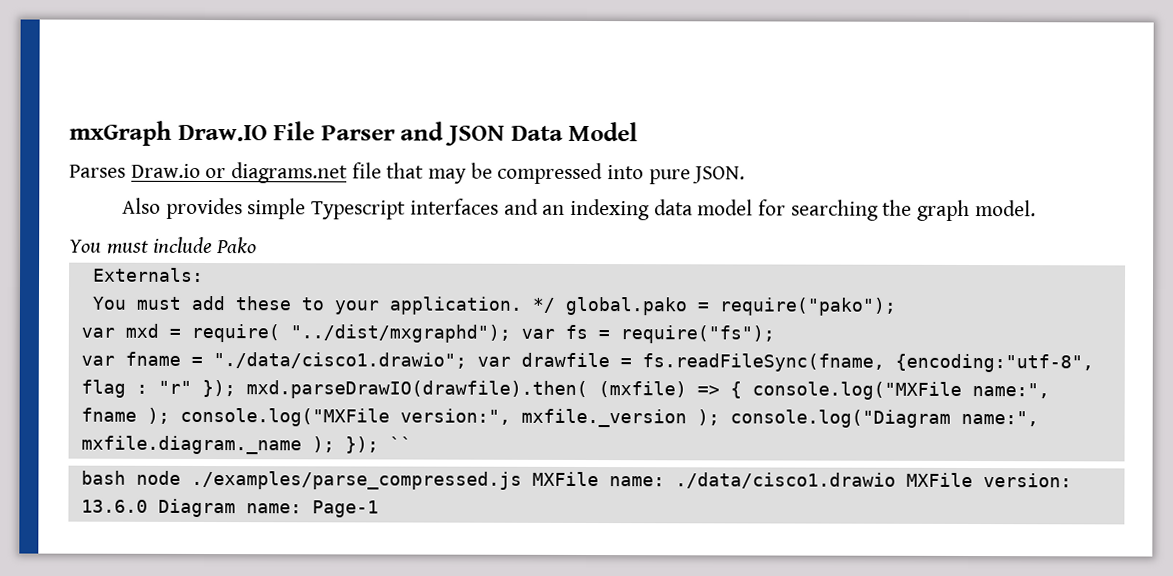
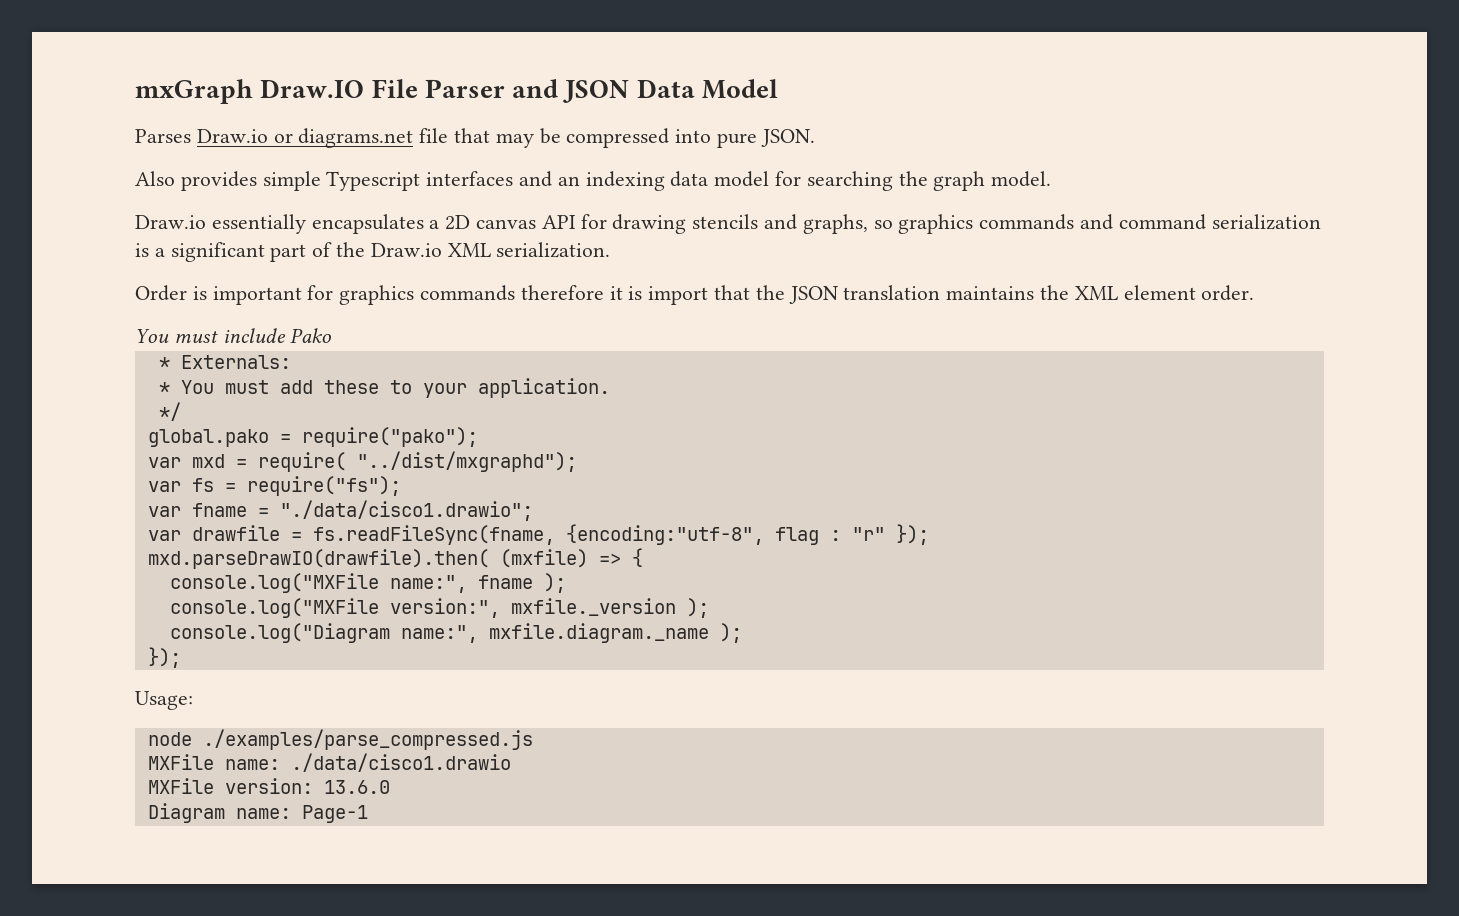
+ Draw.io essentially encapsulates a 2D canvas API for drawing stencils and graphs, so graphics commands and command serialization is a significant part of the Draw.io XML serialization.
+ Order is important for graphics commands therefore it is import that the JSON translation maintains the XML element order.
- Externals:
+ * Externals:
- You must add these to your application. */ global.pako = require("pako");
+ * You must add these to your application.
+ */
+ global.pako = require("pako");
- var mxd = require( "../dist/mxgraphd"); var fs = require("fs");
+ var mxd = require( "../dist/mxgraphd");
+ var fs = require("fs");
- var fname = "./data/cisco1.drawio"; var drawfile = fs.readFileSync(fname, {encoding:"utf-8", flag : "r" }); mxd.parseDrawIO(drawfile).then( (mxfile) => { console.log("MXFile name:", fname ); console.log("MXFile version:", mxfile._version ); console.log("Diagram name:", mxfile.diagram._name ); }); ``
- bash node ./examples/parse_compressed.js MXFile name: ./data/cisco1.drawio MXFile version: 13.6.0 Diagram name: Page-1
+ var fname = "./data/cisco1.drawio";
+ var drawfile = fs.readFileSync(fname, {encoding:"utf-8", flag : "r" });
+ mxd.parseDrawIO(drawfile).then( (mxfile) => {
+ console.log("MXFile name:", fname );
+ console.log("MXFile version:", mxfile._version );
+ console.log("Diagram name:", mxfile.diagram._name );
+ });
+ Usage:
+ node ./examples/parse_compressed.js
+ MXFile name: ./data/cisco1.drawio
+ MXFile version: 13.6.0
+ Diagram name: Page-1

